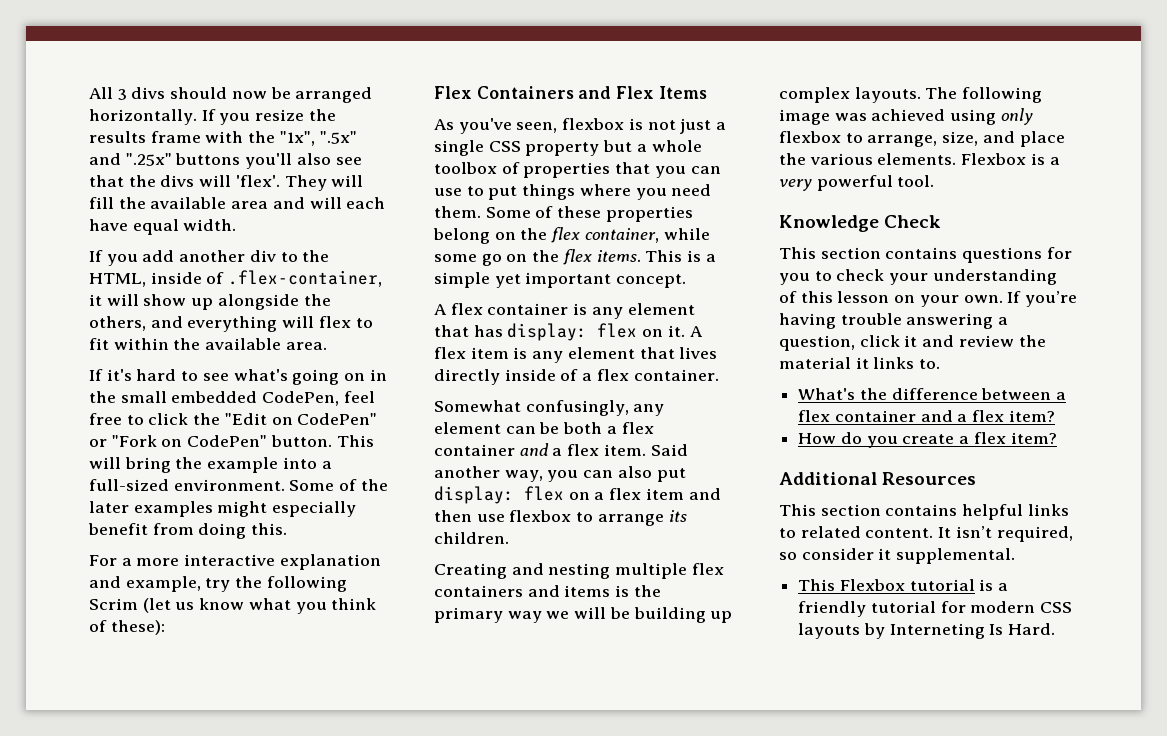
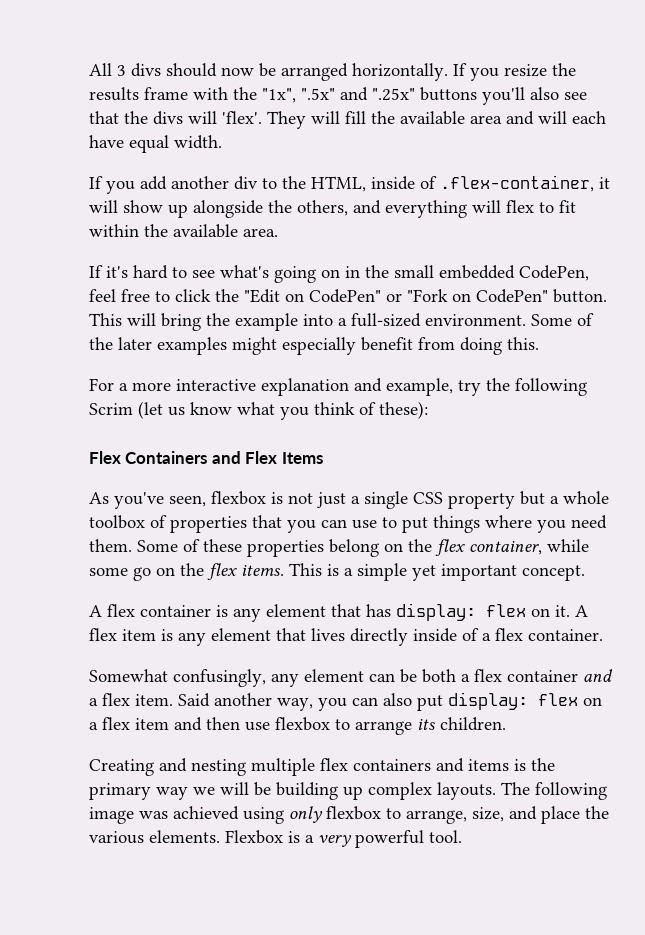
- Knowledge Check
- This section contains questions for you to check your understanding of this lesson on your own. If you’re having trouble answering a question, click it and review the material it links to.
- What's the difference between a flex container and a flex item?
- How do you create a flex item?
- Additional Resources
- This section contains helpful links to related content. It isn’t required, so consider it supplemental.
- This Flexbox tutorial is a friendly tutorial for modern CSS layouts by Interneting Is Hard.

